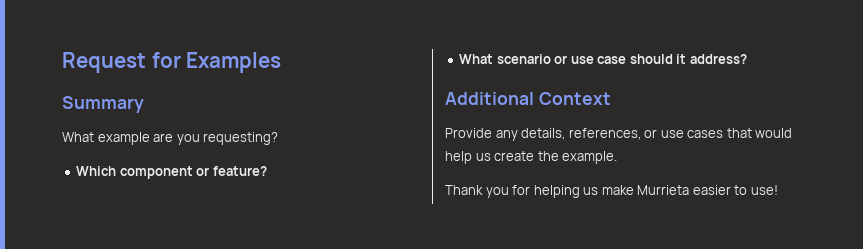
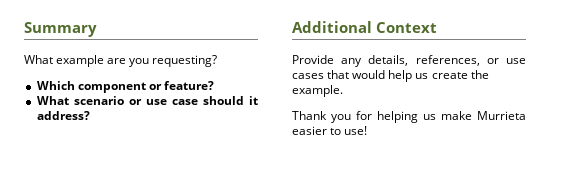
- Request for Examples

